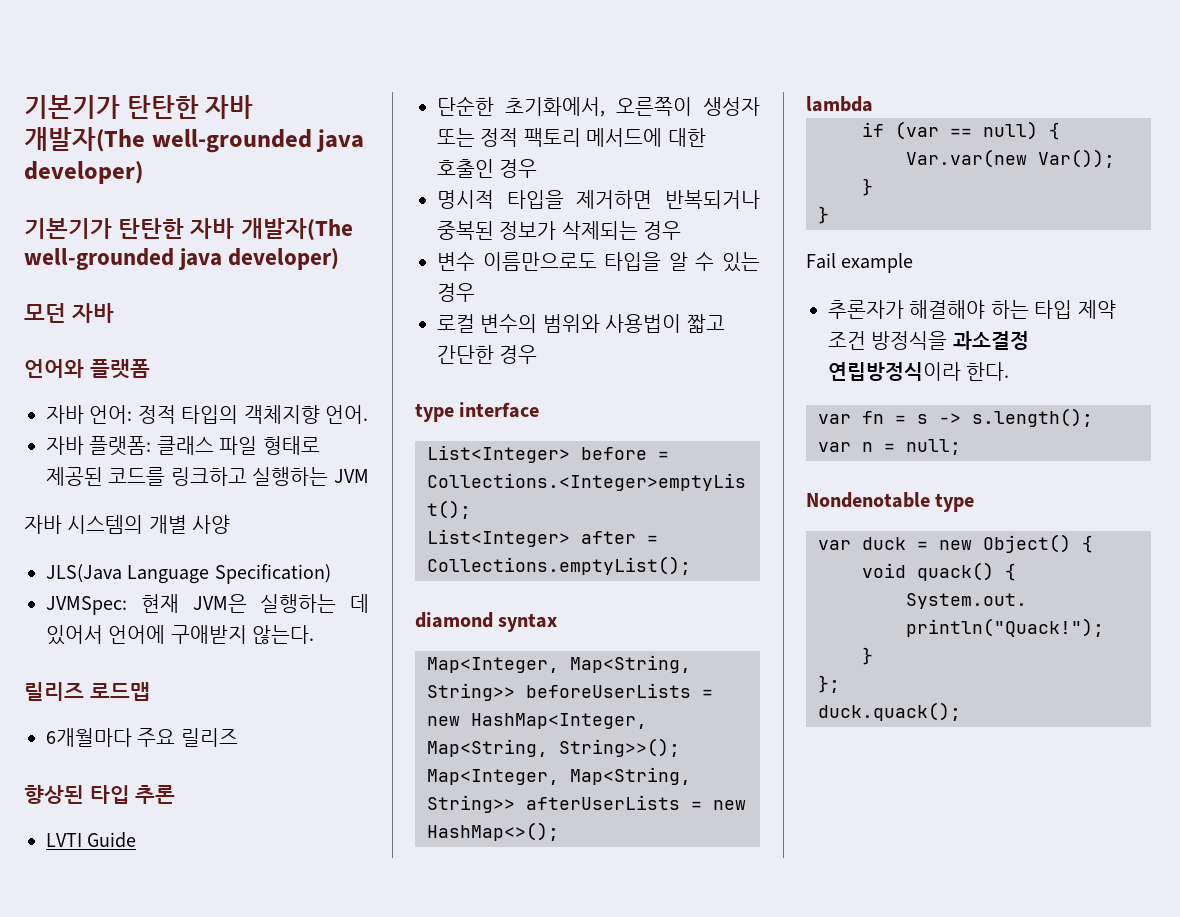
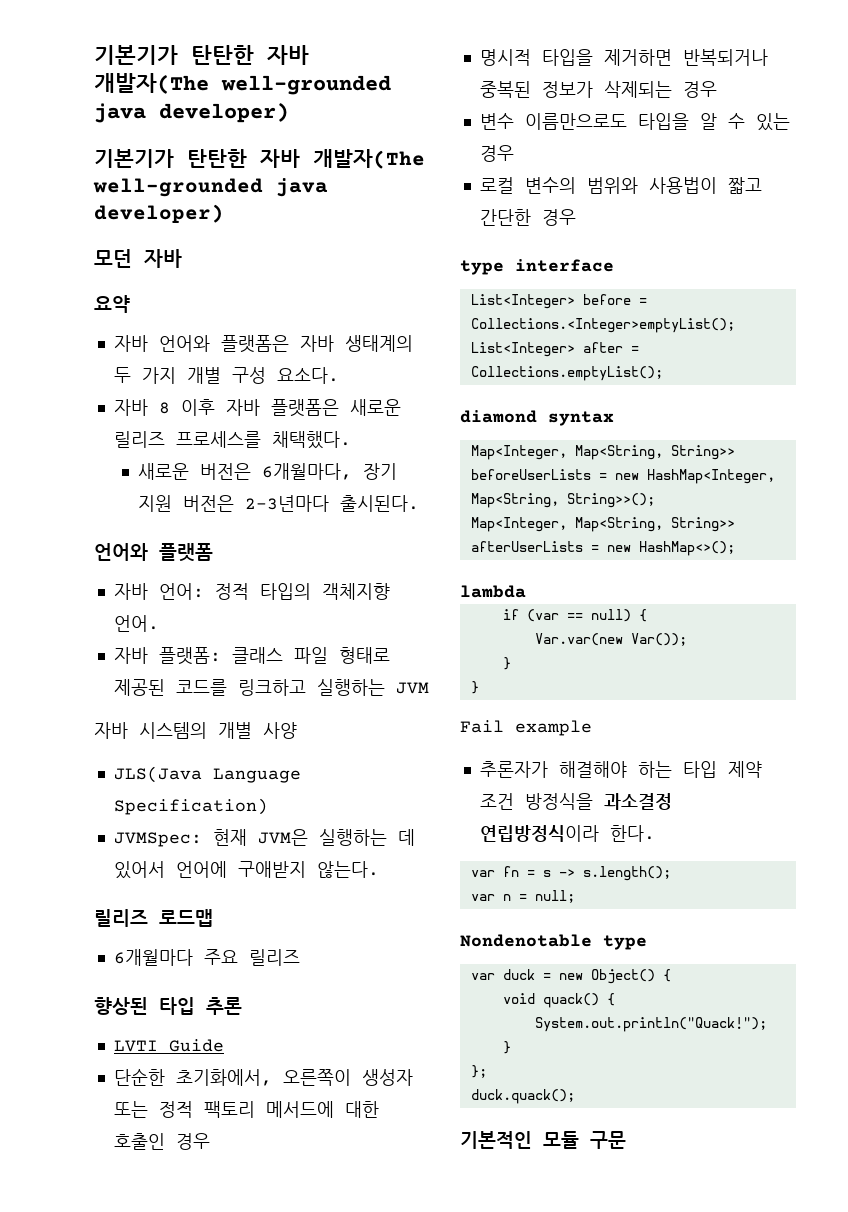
+ 요약
+ 자바 언어와 플랫폼은 자바 생태계의 두 가지 개별 구성 요소다.
+ 자바 8 이후 자바 플랫폼은 새로운 릴리즈 프로세스를 채택했다.
+ 새로운 버전은 6개월마다, 장기 지원 버전은 2-3년마다 출시된다.
+ 기본적인 모듈 구문

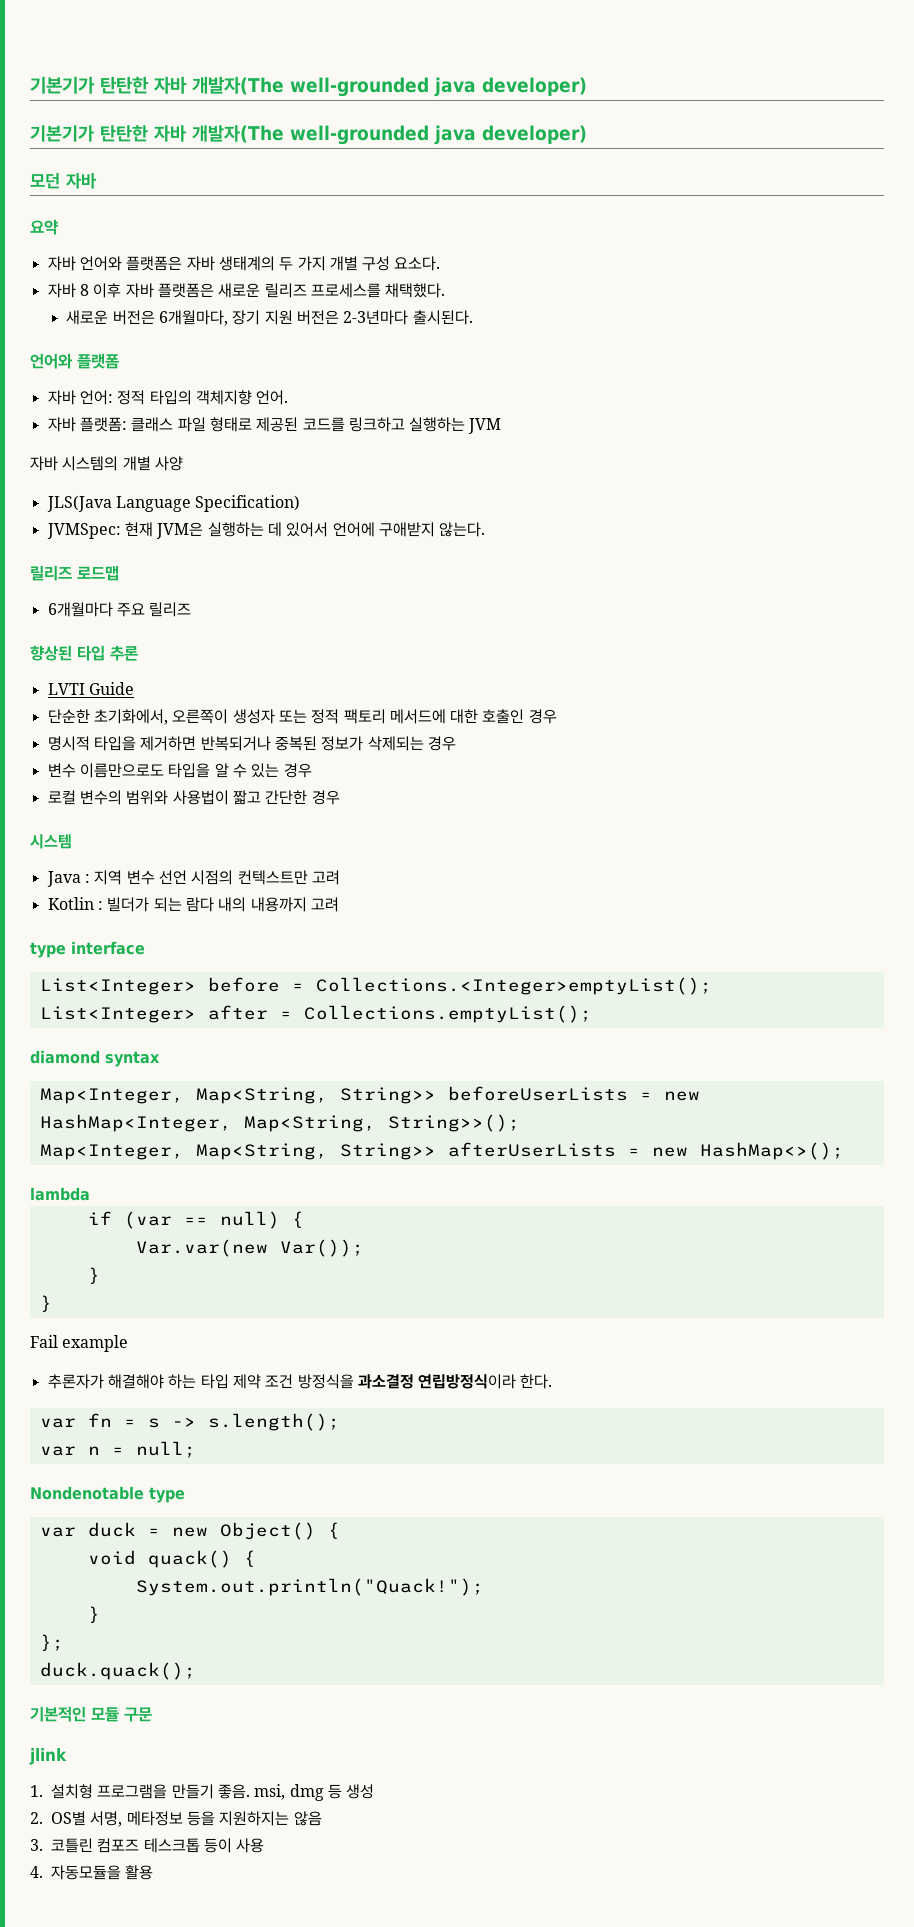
+ 시스템
+ Java : 지역 변수 선언 시점의 컨텍스트만 고려
+ Kotlin : 빌더가 되는 람다 내의 내용까지 고려
+ jlink
+ 1. 설치형 프로그램을 만들기 좋음. msi, dmg 등 생성
+ 2. OS별 서명, 메타정보 등을 지원하지는 않음
+ 3. 코틀린 컴포즈 테스크톱 등이 사용
+ 4. 자동모듈을 활용

